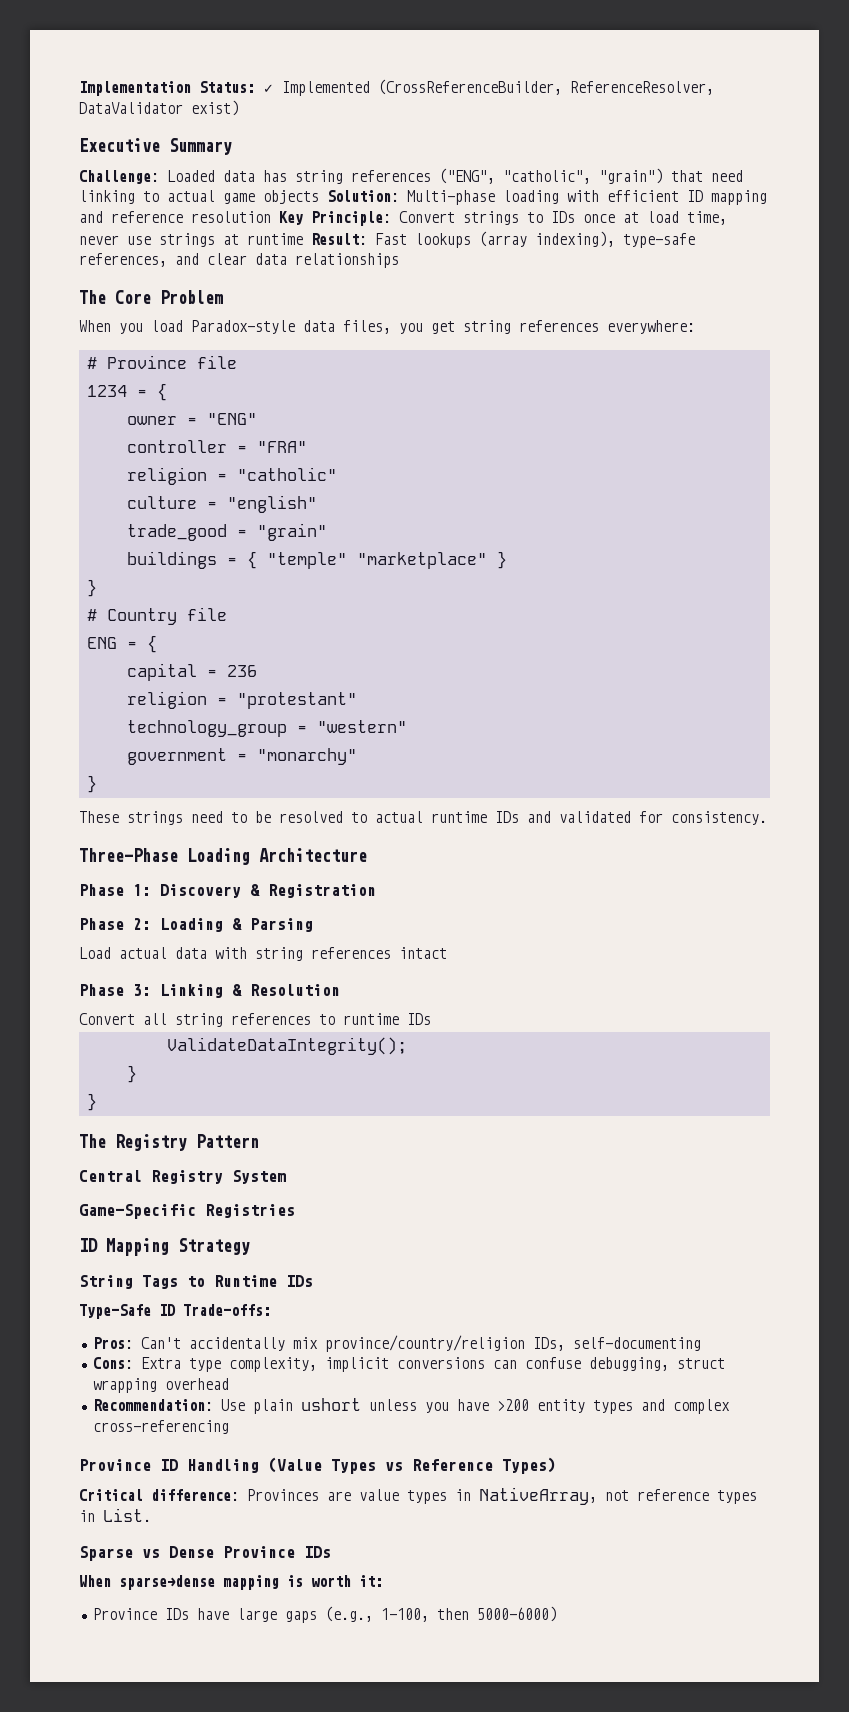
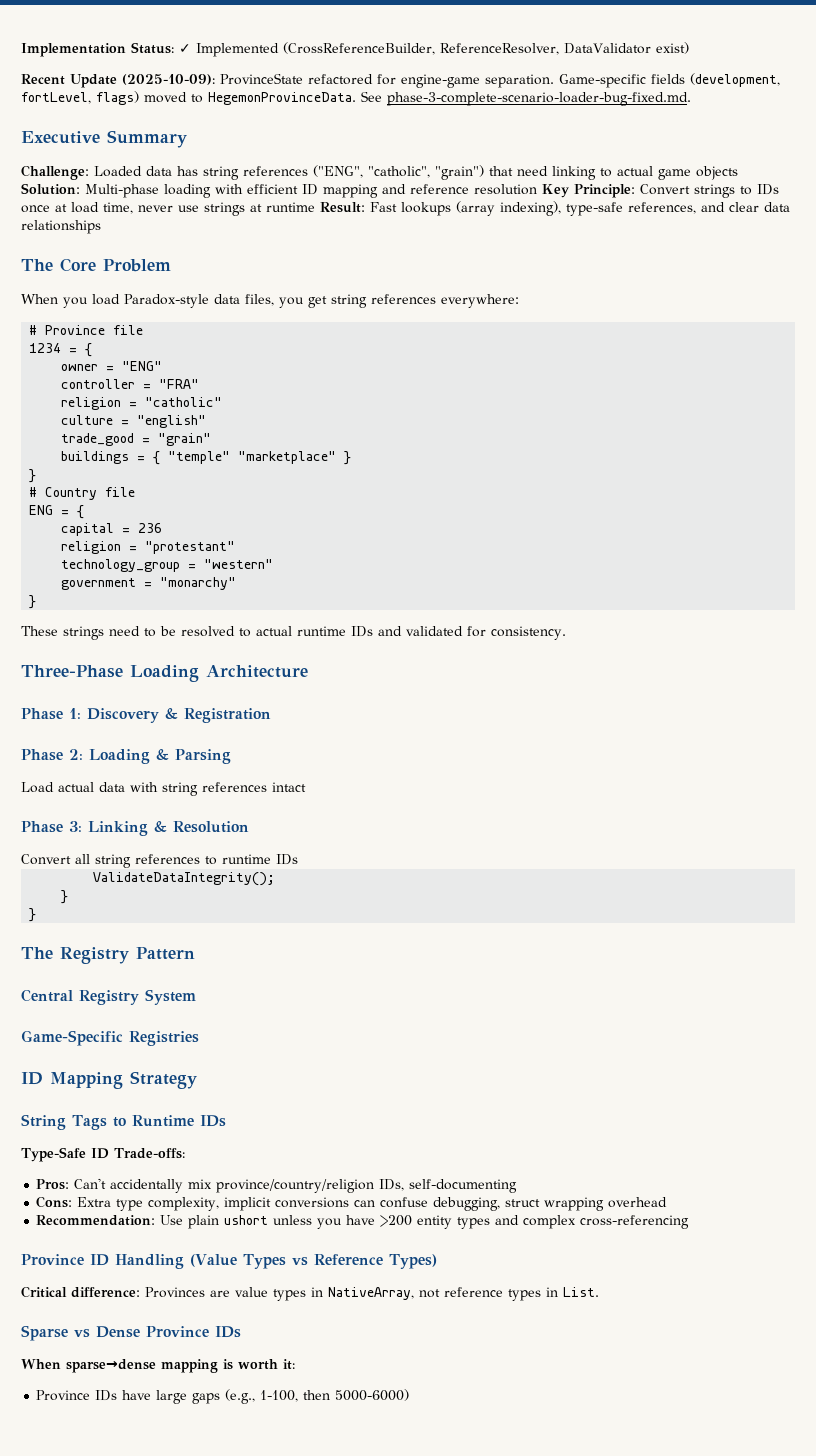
+ Recent Update (2025-10-09): ProvinceState refactored for engine-game separation. Game-specific fields (development, fortLevel, flags) moved to HegemonProvinceData. See phase-3-complete-scenario-loader-bug-fixed.md.

